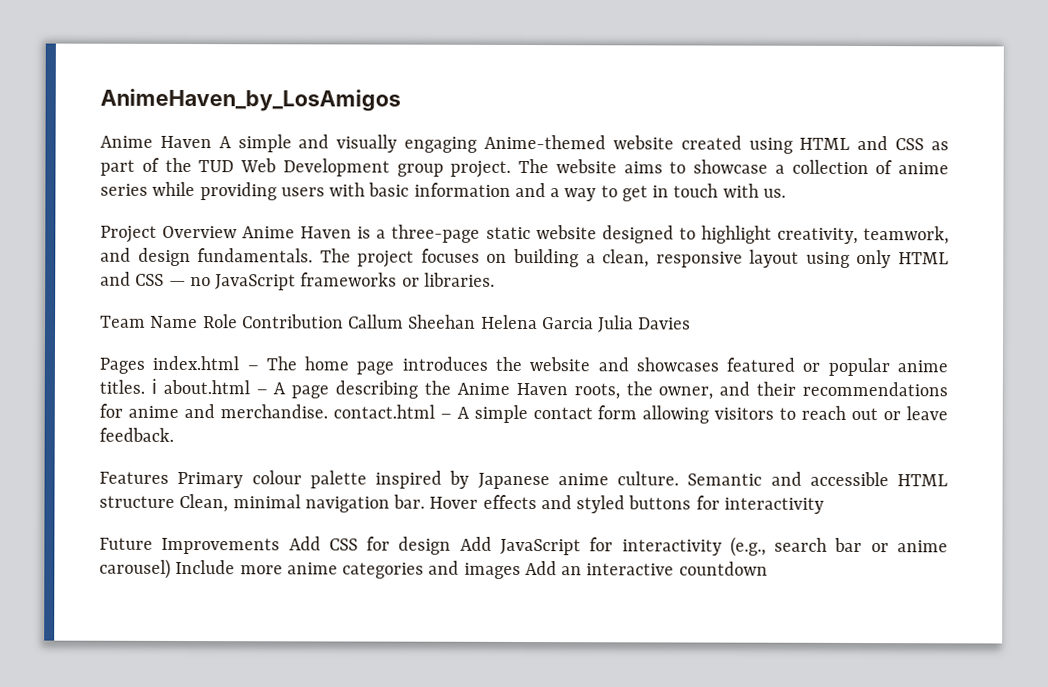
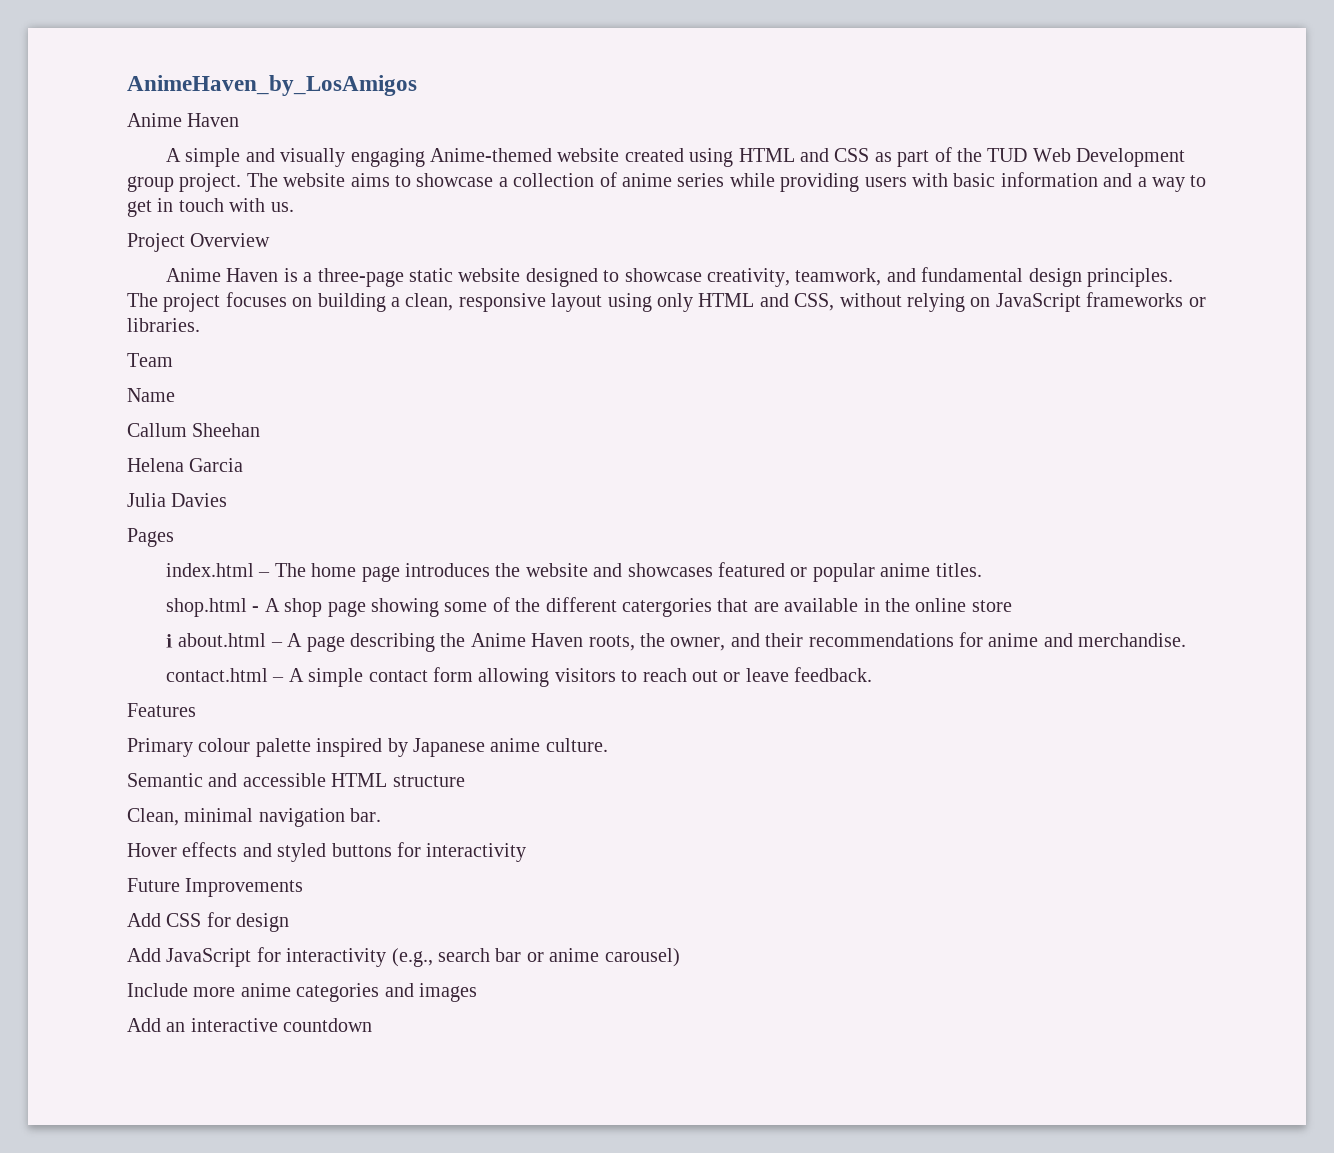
  AnimeHaven_by_LosAmigos
- Anime Haven A simple and visually engaging Anime-themed website created using HTML and CSS as part of the TUD Web Development group project.
+ Anime Haven
+ A simple and visually engaging Anime-themed website created using HTML and CSS as part of the TUD Web Development group project.
- Project Overview Anime Haven is a three-page static website designed to highlight creativity, teamwork, and design fundamentals.
+ Project Overview
+ Anime Haven is a three-page static website designed to showcase creativity, teamwork, and fundamental design principles.
- The project focuses on building a clean, responsive layout using only HTML and CSS — no JavaScript frameworks or libraries.
+ The project focuses on building a clean, responsive layout using only HTML and CSS, without relying on JavaScript frameworks or libraries.
- Team Name Role Contribution Callum Sheehan Helena Garcia Julia Davies
+ Team
+ Name
+ Callum Sheehan
+ Helena Garcia
+ Julia Davies
- Pages index.html – The home page introduces the website and showcases featured or popular anime titles. ℹ about.html – A page describing the Anime Haven roots, the owner, and their recommendations for anime and merchandise. contact.html – A simple contact form allowing visitors to reach out or leave feedback.
+ Pages
+ index.html – The home page introduces the website and showcases featured or popular anime titles.
+ shop.html - A shop page showing some of the different catergories that are available in the online store
+ ℹ about.html – A page describing the Anime Haven roots, the owner, and their recommendations for anime and merchandise.
+ contact.html – A simple contact form allowing visitors to reach out or leave feedback.
- Features Primary colour palette inspired by Japanese anime culture. Semantic and accessible HTML structure Clean, minimal navigation bar. Hover effects and styled buttons for interactivity
+ Features
+ Primary colour palette inspired by Japanese anime culture.
+ Semantic and accessible HTML structure
+ Clean, minimal navigation bar.
+ Hover effects and styled buttons for interactivity
- Future Improvements Add CSS for design Add JavaScript for interactivity (e.g., search bar or anime carousel) Include more anime categories and images Add an interactive countdown
+ Future Improvements
+ Add CSS for design
+ Add JavaScript for interactivity (e.g., search bar or anime carousel)
+ Include more anime categories and images
+ Add an interactive countdown

